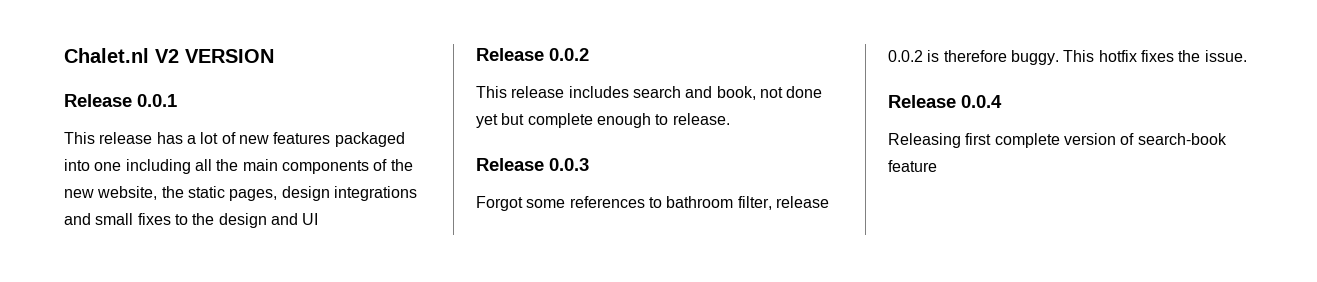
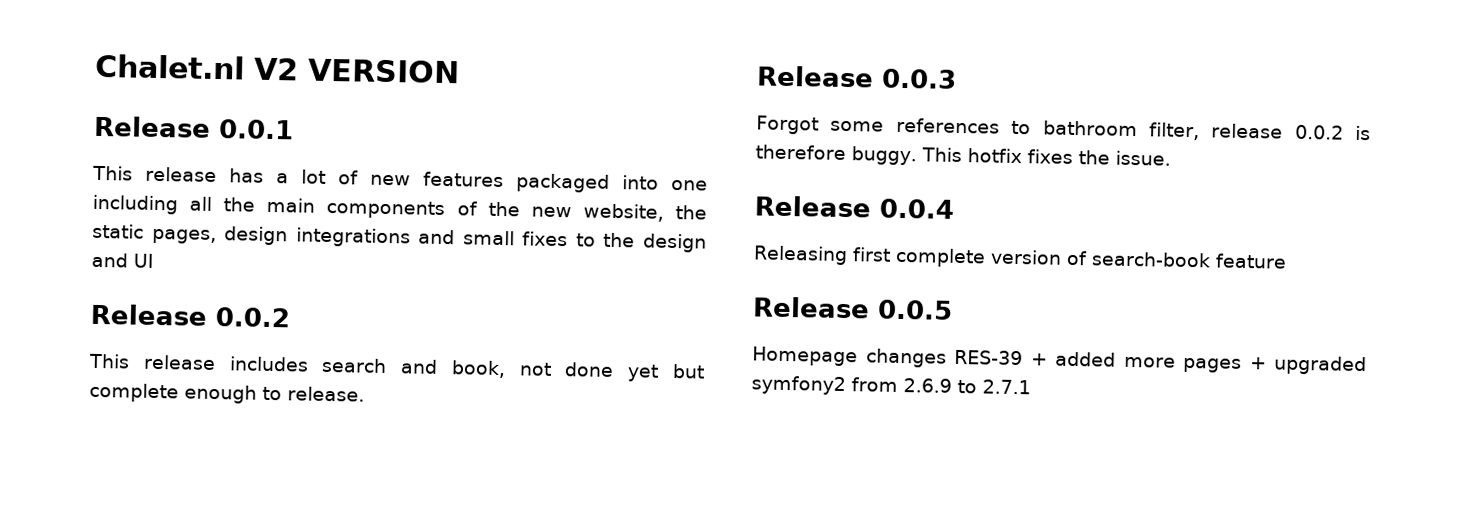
+ Release 0.0.5
+ Homepage changes RES-39 + added more pages + upgraded symfony2 from 2.6.9 to 2.7.1

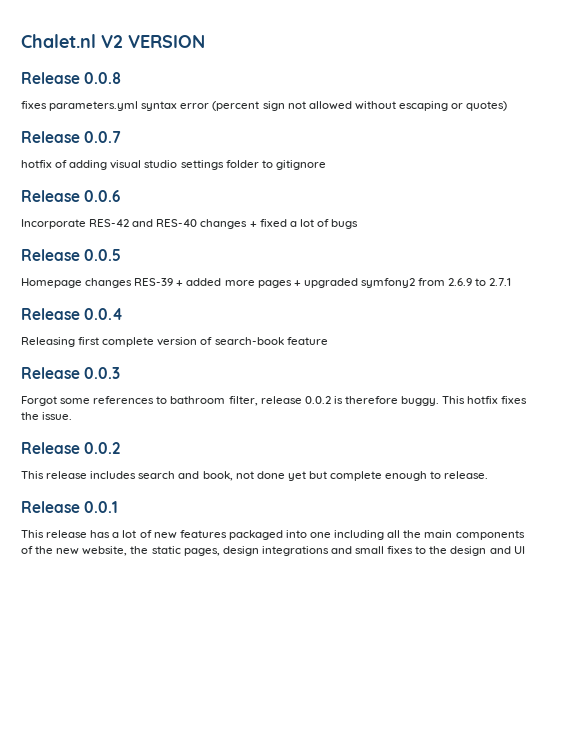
+ Release 0.0.8
+ fixes parameters.yml syntax error (percent sign not allowed without escaping or quotes)
+ Release 0.0.7
+ hotfix of adding visual studio settings folder to gitignore
+ Release 0.0.6
+ Incorporate RES-42 and RES-40 changes + fixed a lot of bugs
+ Release 0.0.5
+ Homepage changes RES-39 + added more pages + upgraded symfony2 from 2.6.9 to 2.7.1
+ Release 0.0.4
+ Releasing first complete version of search-book feature
+ Release 0.0.3
+ Forgot some references to bathroom filter, release 0.0.2 is therefore buggy. This hotfix fixes the issue.
+ Release 0.0.2
+ This release includes search and book, not done yet but complete enough to release.
- Release 0.0.2
- This release includes search and book, not done yet but complete enough to release.
- Release 0.0.3
- Forgot some references to bathroom filter, release 0.0.2 is therefore buggy. This hotfix fixes the issue.
- Release 0.0.4
- Releasing first complete version of search-book feature
- Release 0.0.5
- Homepage changes RES-39 + added more pages + upgraded symfony2 from 2.6.9 to 2.7.1

